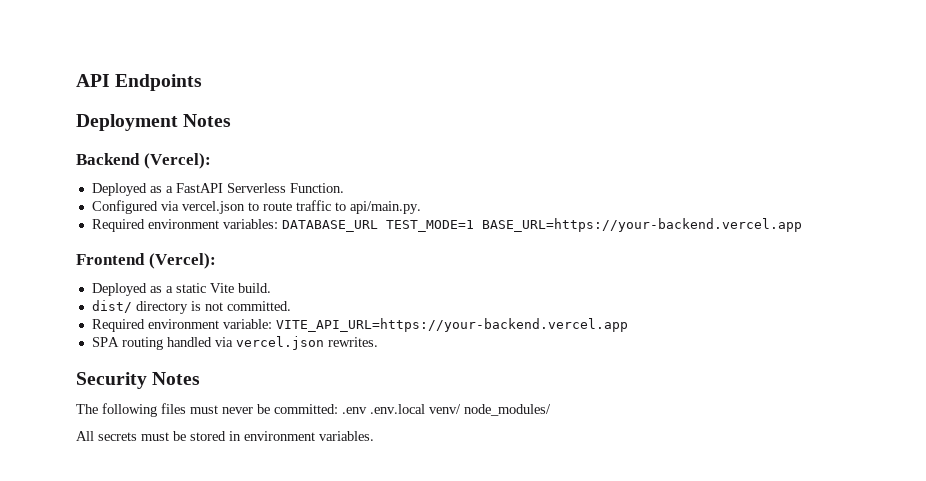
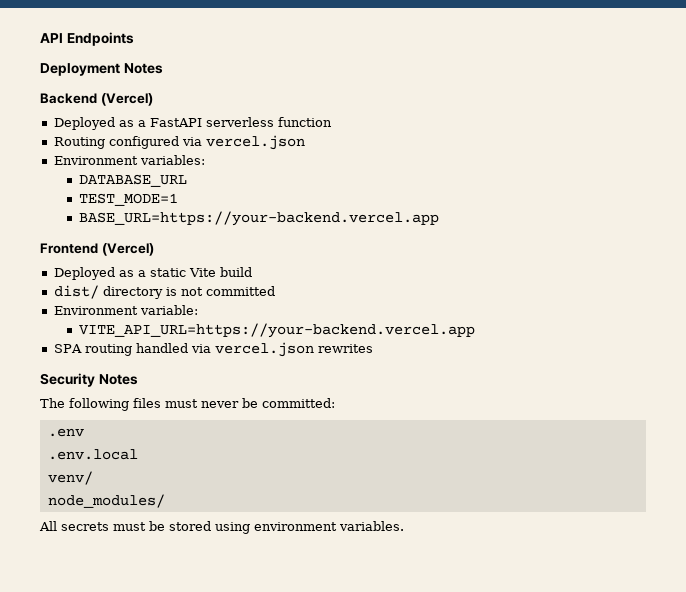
- Backend (Vercel):
+ Backend (Vercel)
- Deployed as a FastAPI Serverless Function.
- Configured via vercel.json to route traffic to api/main.py.
- Required environment variables: DATABASE_URL TEST_MODE=1 BASE_URL=https://your-backend.vercel.app
+ Deployed as a FastAPI serverless function
+ Routing configured via vercel.json
+ Environment variables:
+ DATABASE_URL
+ TEST_MODE=1
+ BASE_URL=https://your-backend.vercel.app
- Frontend (Vercel):
+ Frontend (Vercel)
- Deployed as a static Vite build.
+ Deployed as a static Vite build
- dist/ directory is not committed.
- Required environment variable: VITE_API_URL=https://your-backend.vercel.app
+ dist/ directory is not committed
+ Environment variable:
+ VITE_API_URL=https://your-backend.vercel.app
- SPA routing handled via vercel.json rewrites.
+ SPA routing handled via vercel.json rewrites
- The following files must never be committed: .env .env.local venv/ node_modules/
+ The following files must never be committed:
+ .env
+ .env.local
+ venv/
+ node_modules/
- All secrets must be stored in environment variables.
+ All secrets must be stored using environment variables.

